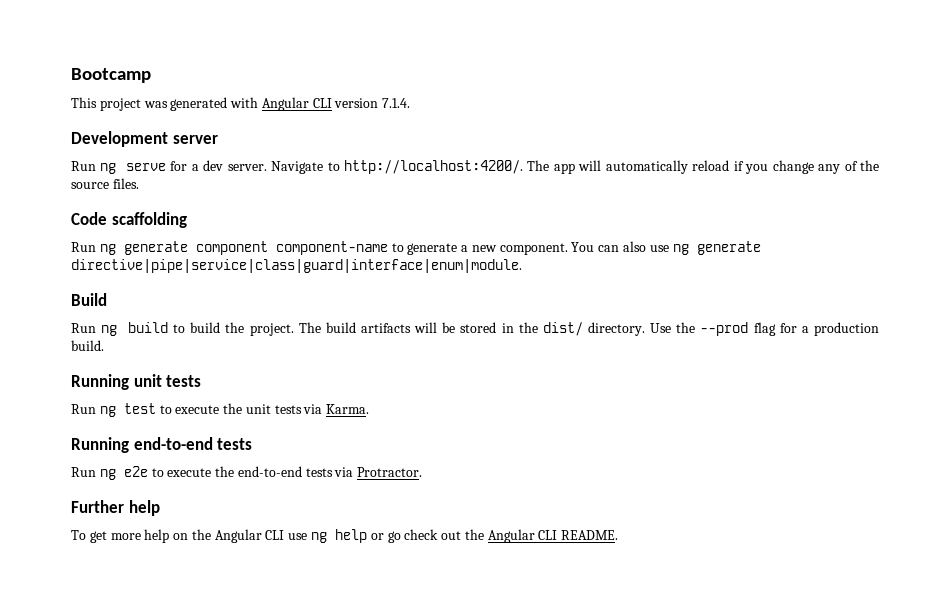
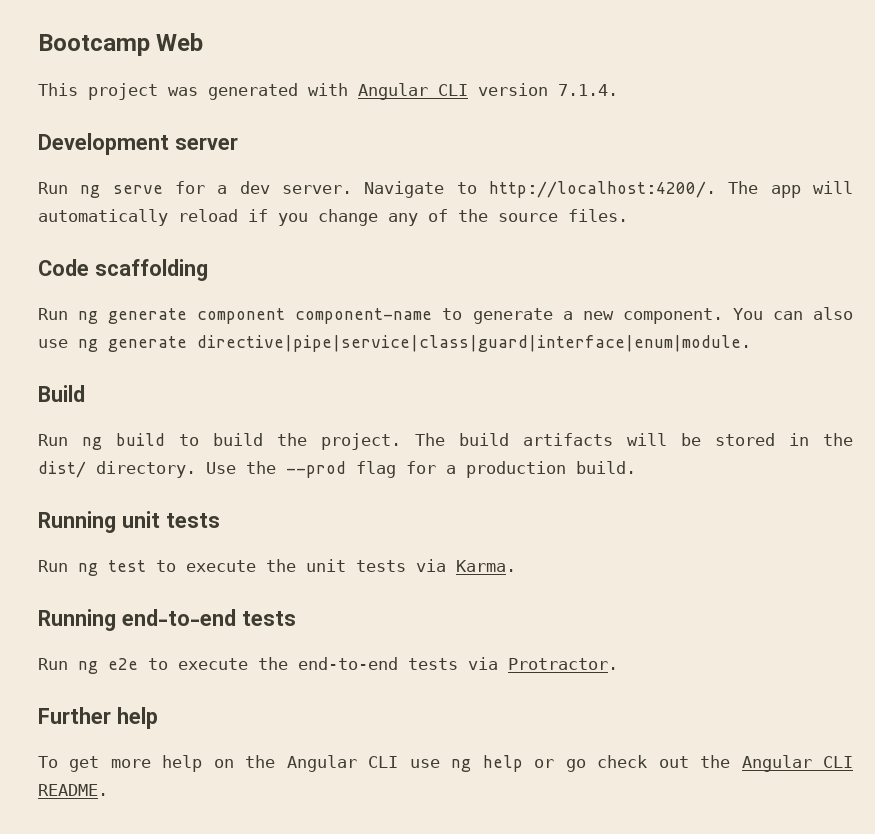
- Bootcamp
+ Bootcamp Web

